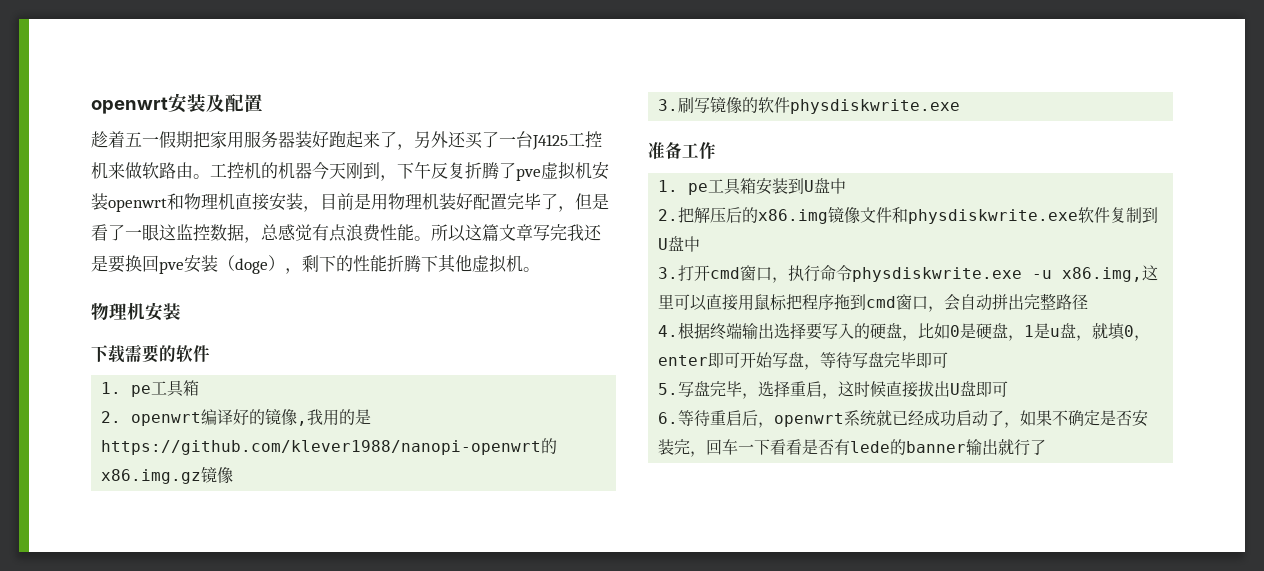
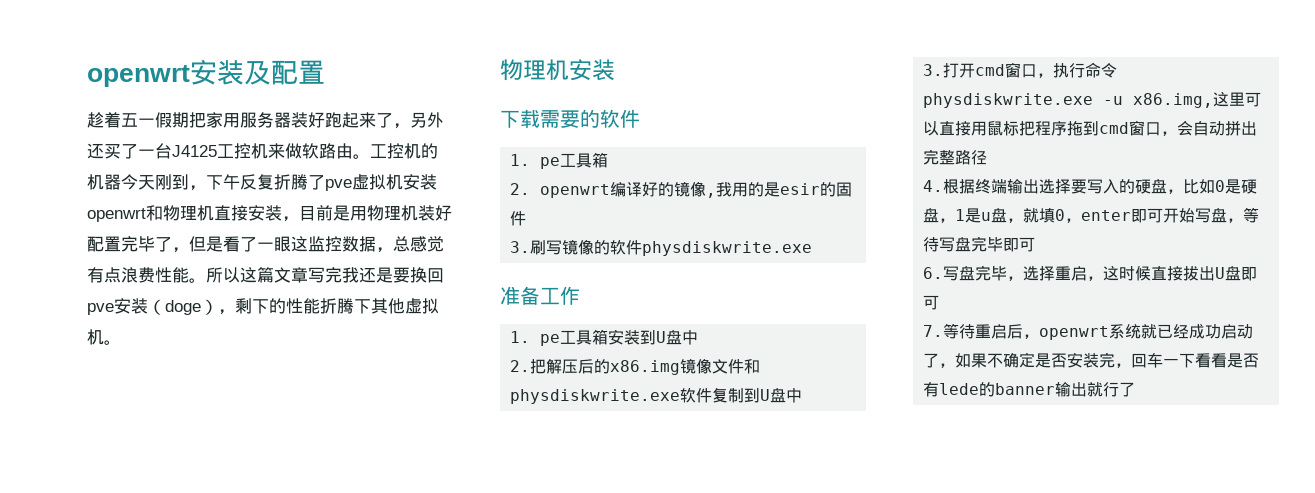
- 2. openwrt编译好的镜像,我用的是https://github.com/klever1988/nanopi-openwrt的x86.img.gz镜像
+ 2. openwrt编译好的镜像,我用的是esir的固件
- 5.写盘完毕，选择重启，这时候直接拔出U盘即可
+ 6.写盘完毕，选择重启，这时候直接拔出U盘即可
- 6.等待重启后，openwrt系统就已经成功启动了，如果不确定是否安装完，回车一下看看是否有lede的banner输出就行了
+ 7.等待重启后，openwrt系统就已经成功启动了，如果不确定是否安装完，回车一下看看是否有lede的banner输出就行了

